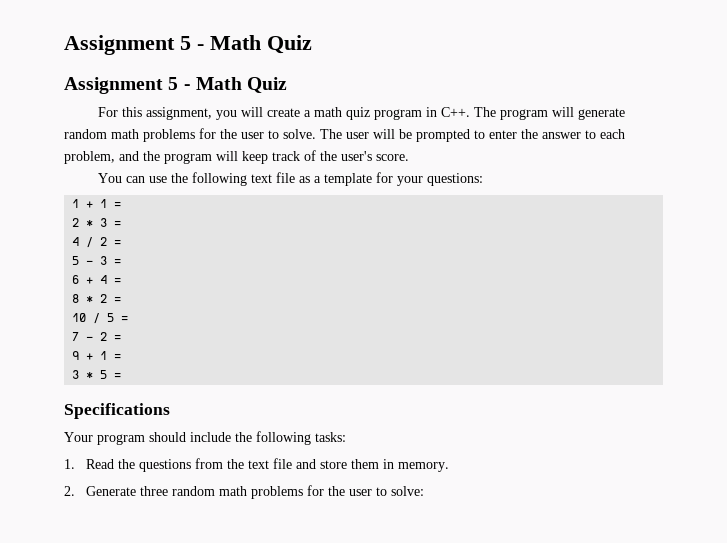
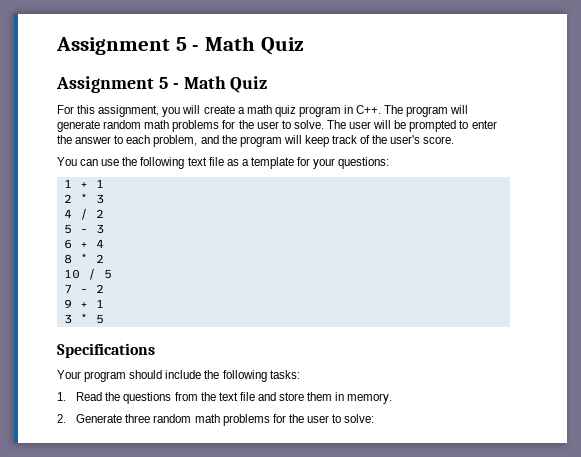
- 1 + 1 =
+ 1 + 1
- 2 * 3 =
+ 2 * 3
- 4 / 2 =
+ 4 / 2
- 5 - 3 =
+ 5 - 3
- 6 + 4 =
+ 6 + 4
- 8 * 2 =
+ 8 * 2
- 10 / 5 =
+ 10 / 5
- 7 - 2 =
+ 7 - 2
- 9 + 1 =
+ 9 + 1
- 3 * 5 =
+ 3 * 5

